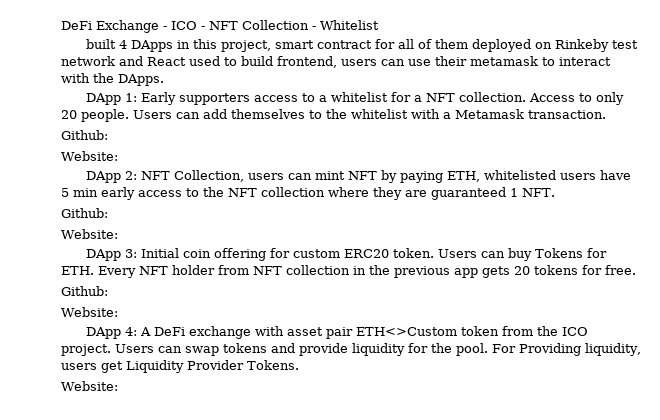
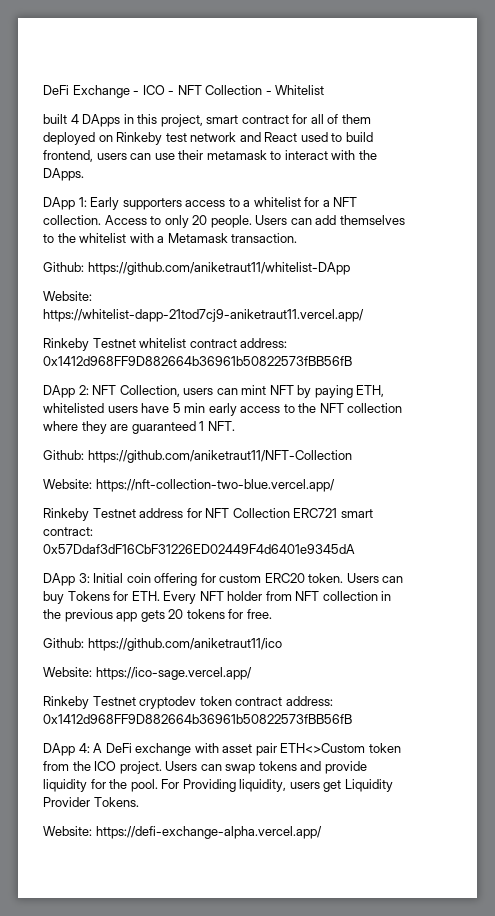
  Users can add themselves to the whitelist with a Metamask transaction.
- Github:
- Website:
+ Github: https://github.com/aniketraut11/whitelist-DApp
+ Website: https://whitelist-dapp-21tod7cj9-aniketraut11.vercel.app/
+ Rinkeby Testnet whitelist contract address: 0x1412d968FF9D882664b36961b50822573fBB56fB
  DApp 2: NFT Collection, users can mint NFT by paying ETH, whitelisted users have 5 min early access to the NFT collection where they are guaranteed 1 NFT.
- Github:
- Website:
+ Github: https://github.com/aniketraut11/NFT-Collection
+ Website: https://nft-collection-two-blue.vercel.app/
+ Rinkeby Testnet address for NFT Collection ERC721 smart contract: 0x57Ddaf3dF16CbF31226ED02449F4d6401e9345dA
  Users can buy Tokens for ETH. Every NFT holder from NFT collection in the previous app gets 20 tokens for free.
- Github:
- Website:
+ Github: https://github.com/aniketraut11/ico
+ Website: https://ico-sage.vercel.app/
+ Rinkeby Testnet cryptodev token contract address: 0x1412d968FF9D882664b36961b50822573fBB56fB
  For Providing liquidity, users get Liquidity Provider Tokens.
- Website:
+ Website: https://defi-exchange-alpha.vercel.app/

